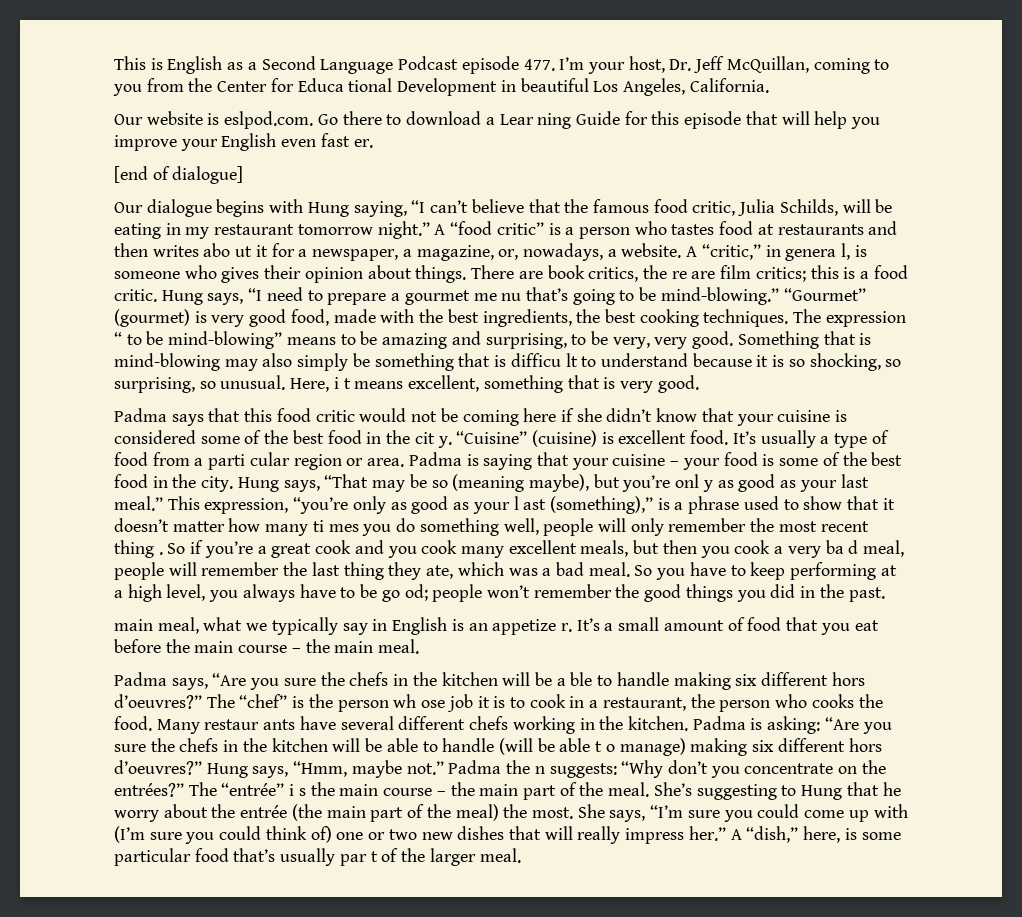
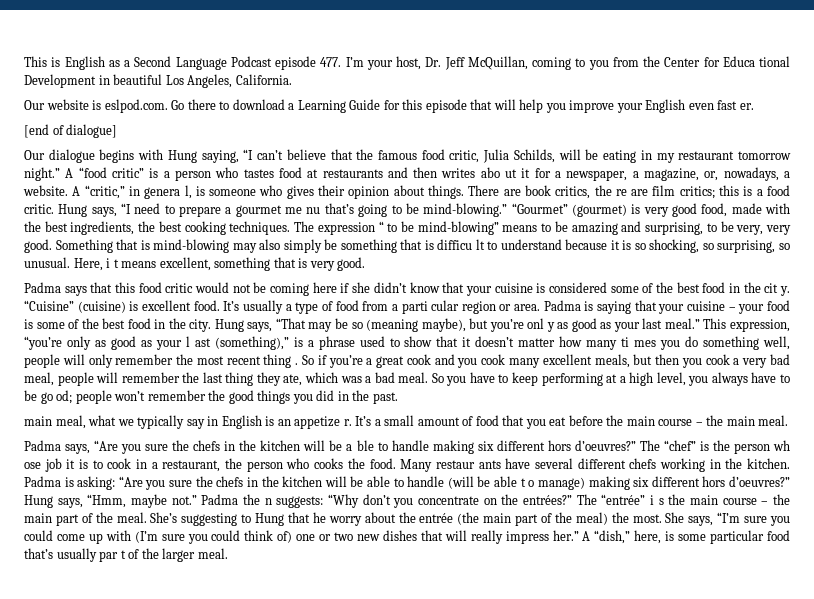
- Our website is eslpod.com. Go there to download a Lear ning Guide for this episode that will help you improve your English even fast er.
+ Our website is eslpod.com. Go there to download a Learning Guide for this episode that will help you improve your English even fast er.
- So if you’re a great cook and you cook many excellent meals, but then you cook a very ba d meal, people will remember the last thing they ate, which was a bad meal.
+ So if you’re a great cook and you cook many excellent meals, but then you cook a very bad meal, people will remember the last thing they ate, which was a bad meal.

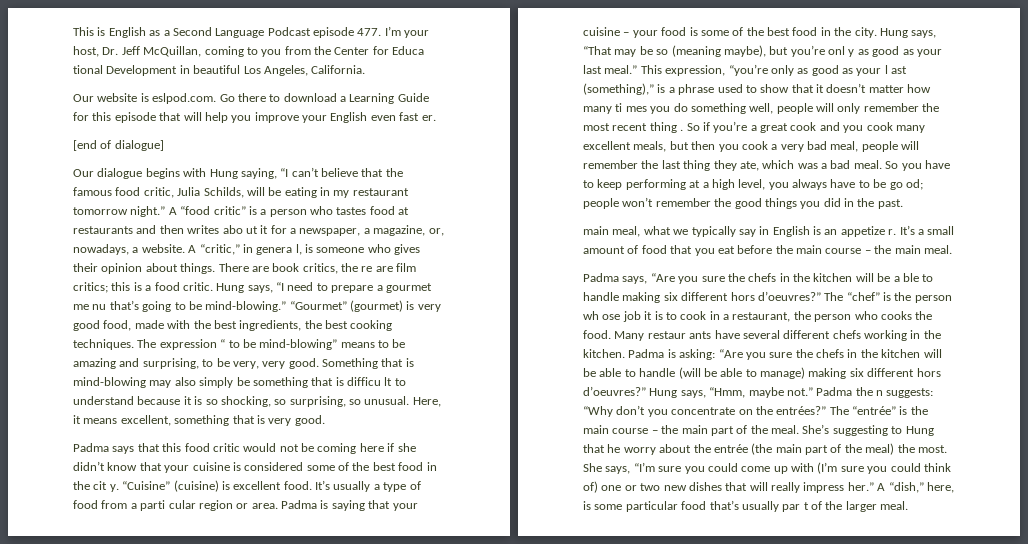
- Here, i t means excellent, something that is very good.
+ Here, it means excellent, something that is very good.
- Padma is asking: “Are you sure the chefs in the kitchen will be able to handle (will be able t o manage) making six different hors d’oeuvres?”
+ Padma is asking: “Are you sure the chefs in the kitchen will be able to handle (will be able to manage) making six different hors d’oeuvres?”
- The “entrée” i s the main course – the main part of the meal.
+ The “entrée” is the main course – the main part of the meal.

